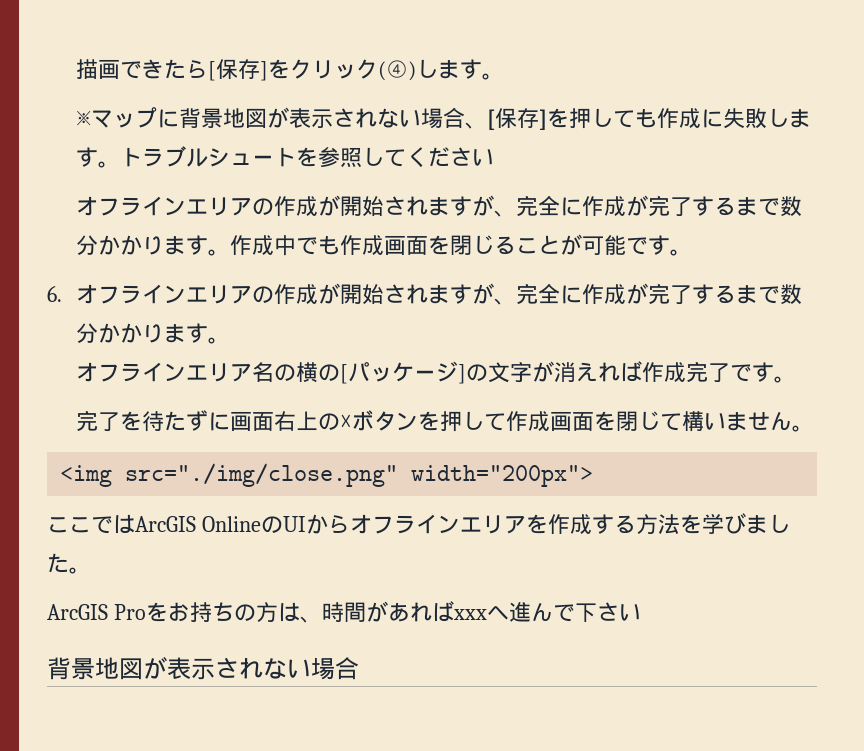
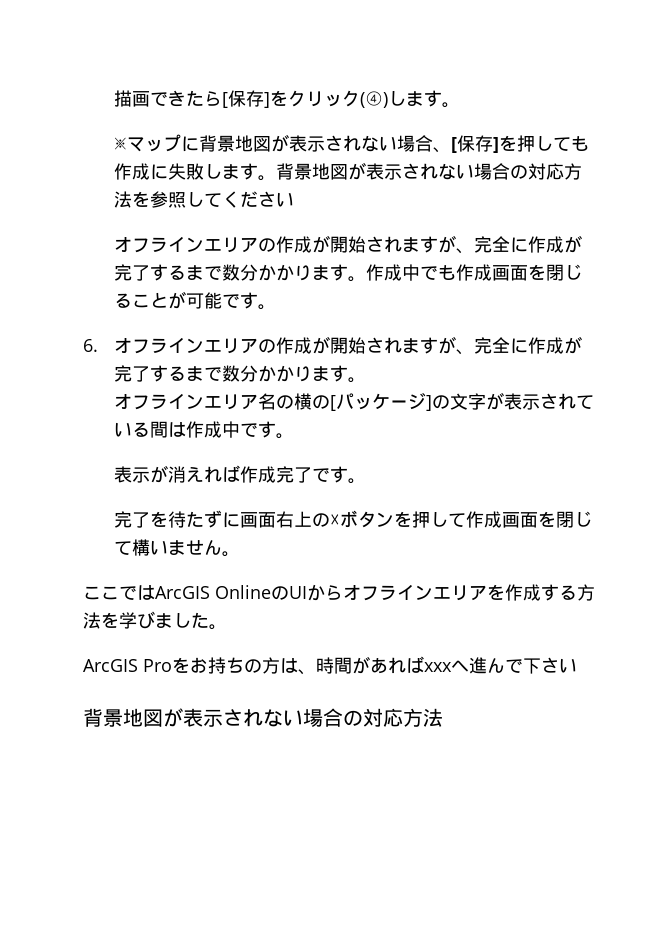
- トラブルシュートを参照してください
+ 背景地図が表示されない場合の対応方法を参照してください
- オフラインエリア名の横の[パッケージ]の文字が消えれば作成完了です。
+ オフラインエリア名の横の[パッケージ]の文字が表示されている間は作成中です。
+ 表示が消えれば作成完了です。
- <img src="./img/close.png" width="200px">
  ArcGIS Proをお持ちの方は、時間があればxxxへ進んで下さい
- 背景地図が表示されない場合
+ 背景地図が表示されない場合の対応方法

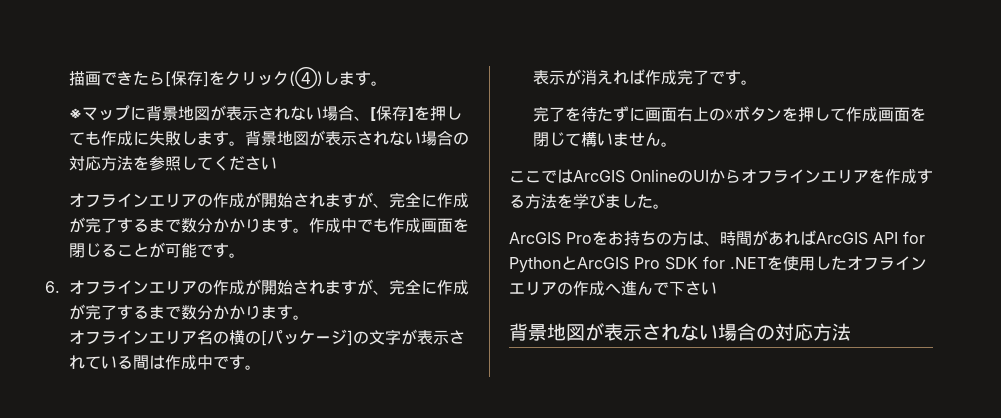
- ArcGIS Proをお持ちの方は、時間があればxxxへ進んで下さい
+ ArcGIS Proをお持ちの方は、時間があればArcGIS API for PythonとArcGIS Pro SDK for .NETを使用したオフラインエリアの作成へ進んで下さい

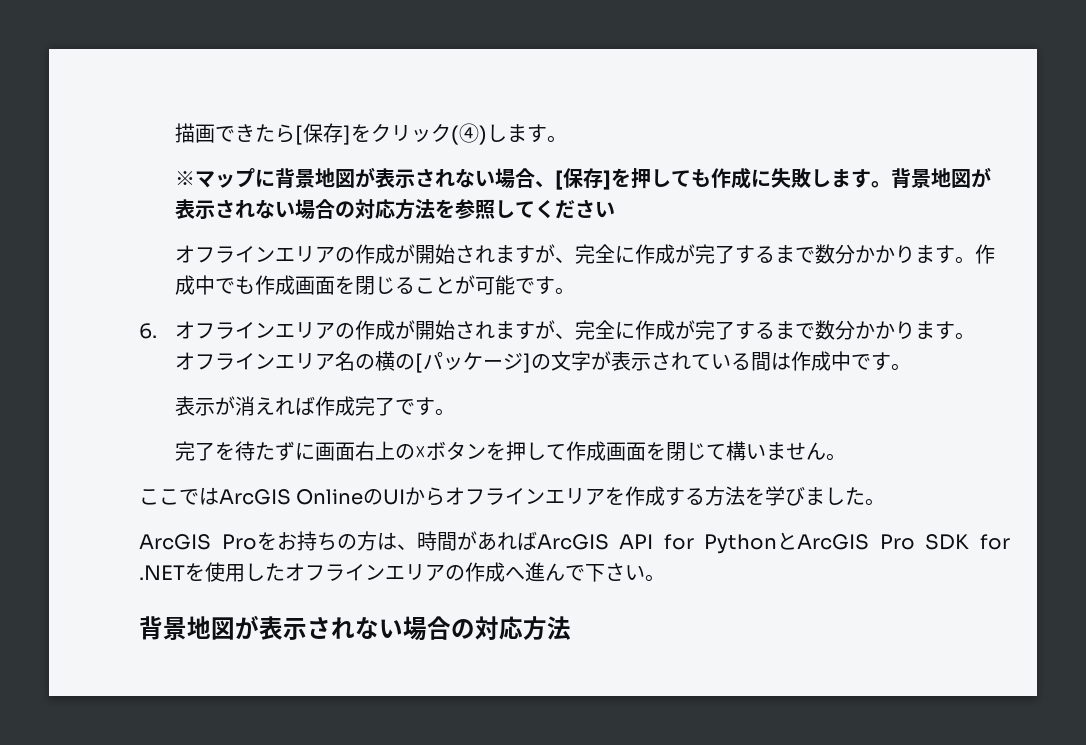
- ArcGIS Proをお持ちの方は、時間があればArcGIS API for PythonとArcGIS Pro SDK for .NETを使用したオフラインエリアの作成へ進んで下さい
+ ArcGIS Proをお持ちの方は、時間があればArcGIS API for PythonとArcGIS Pro SDK for .NETを使用したオフラインエリアの作成へ進んで下さい。

